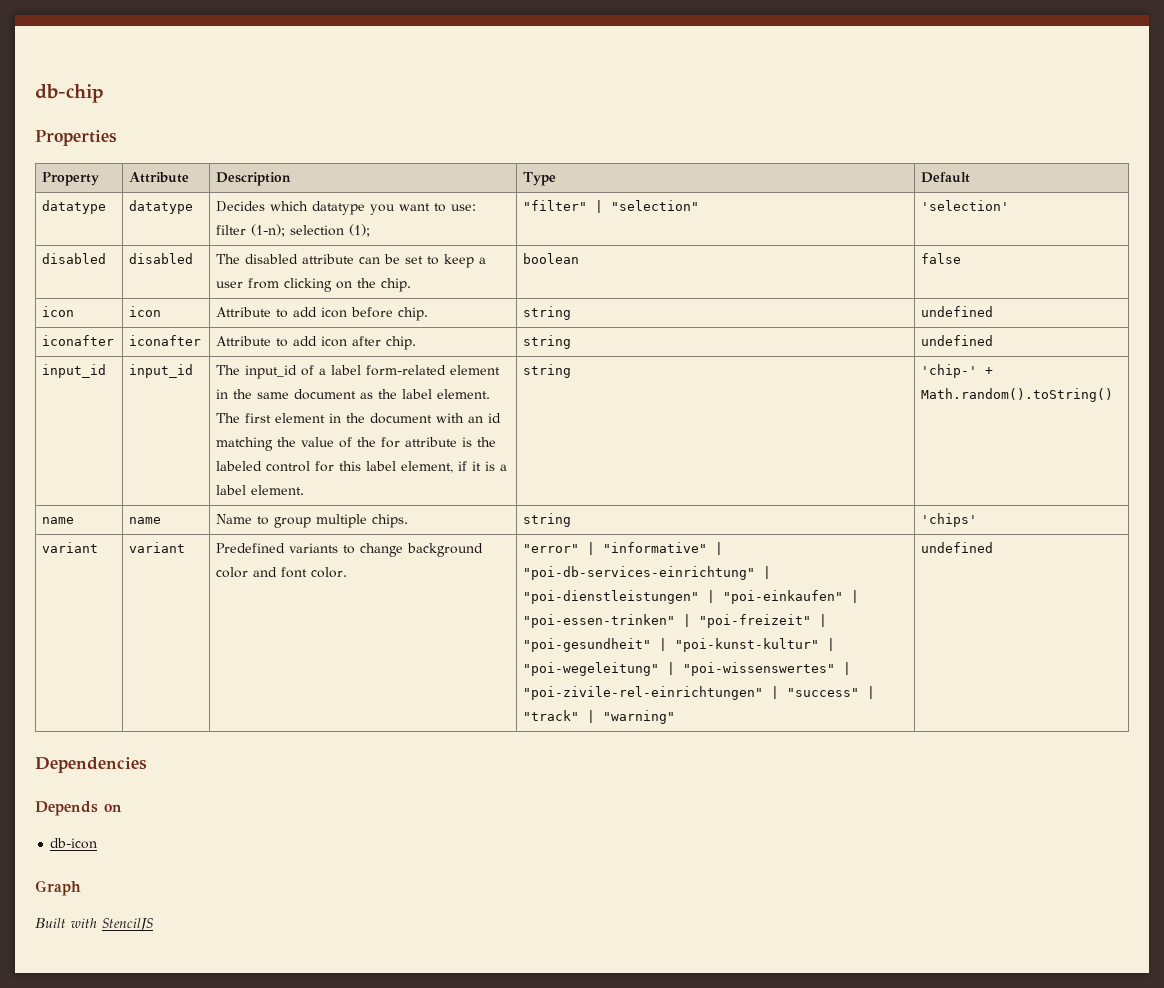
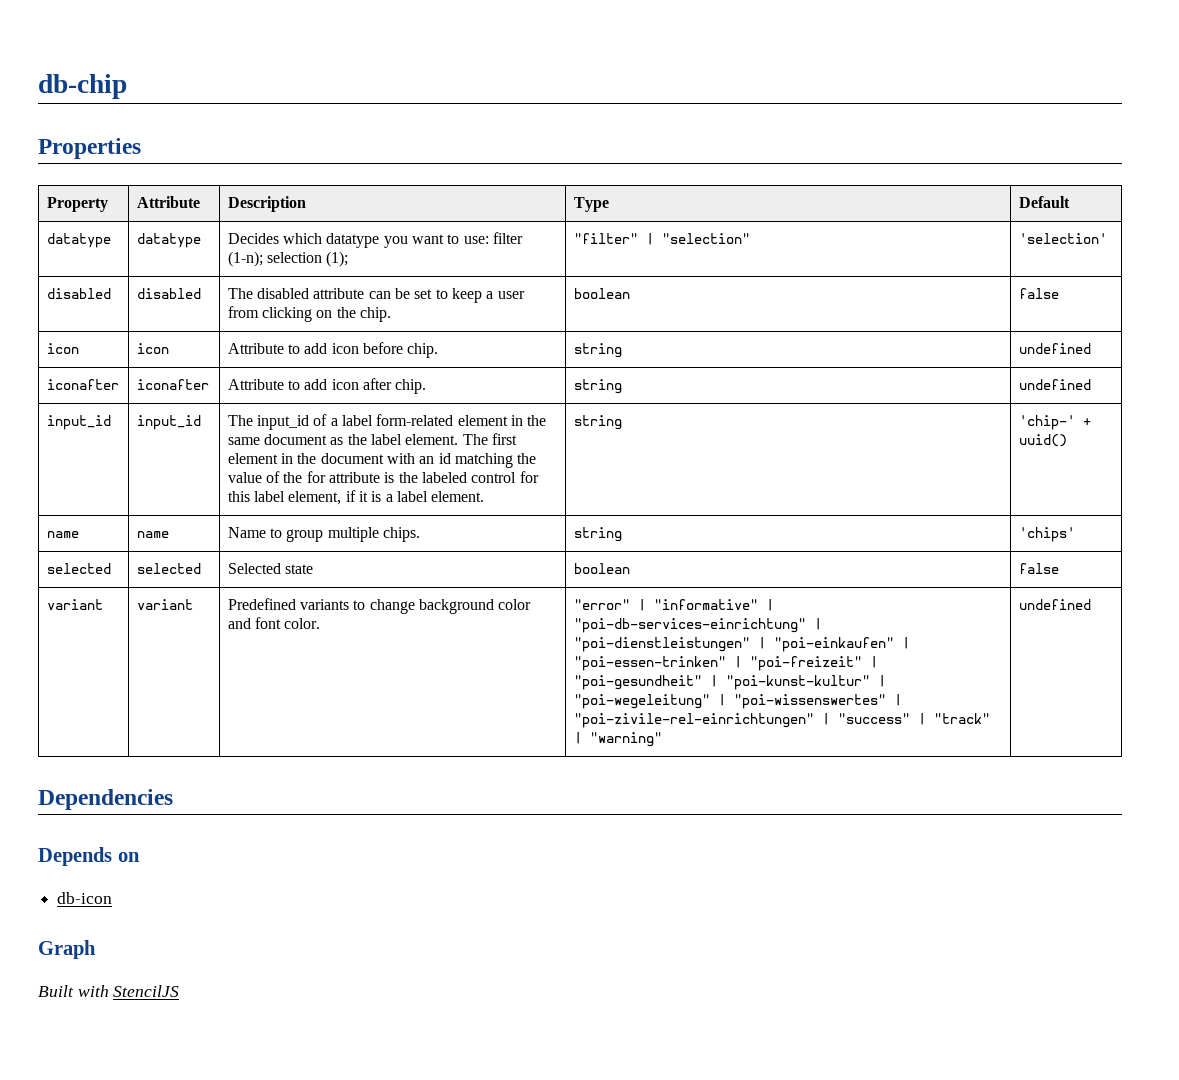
- 'chip-' + Math.random().toString()
+ 'chip-' + uuid()
+ selected | selected | Selected state | boolean | false

